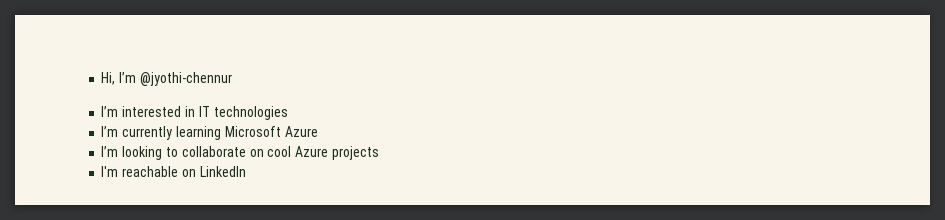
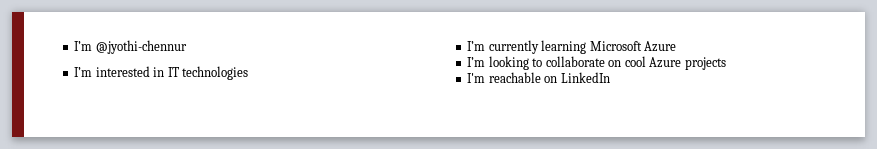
- Hi, I’m @jyothi-chennur
+ I’m @jyothi-chennur

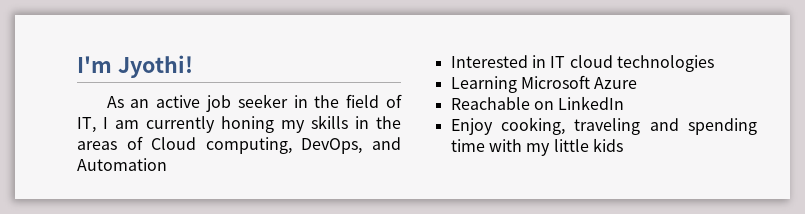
- I’m @jyothi-chennur
- I’m interested in IT technologies
+ I'm Jyothi!
+ As an active job seeker in the field of IT, I am currently honing my skills in the areas of Cloud computing, DevOps, and Automation
+ Interested in IT cloud technologies
- I’m currently learning Microsoft Azure
+ Learning Microsoft Azure
- I’m looking to collaborate on cool Azure projects
- I'm reachable on LinkedIn
+ Reachable on LinkedIn
+ Enjoy cooking, traveling and spending time with my little kids

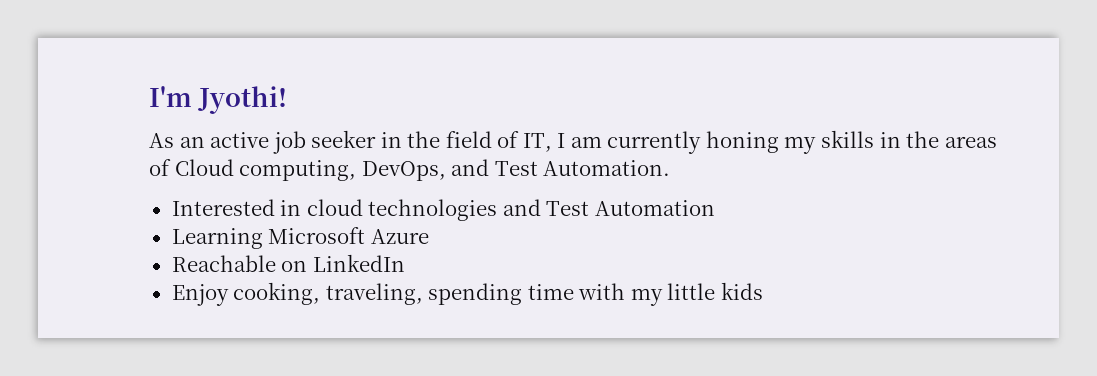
- As an active job seeker in the field of IT, I am currently honing my skills in the areas of Cloud computing, DevOps, and Automation
+ As an active job seeker in the field of IT, I am currently honing my skills in the areas of Cloud computing, DevOps, and Test Automation.
- Interested in IT cloud technologies
+ Interested in cloud technologies and Test Automation
- Enjoy cooking, traveling and spending time with my little kids
+ Enjoy cooking, traveling, spending time with my little kids

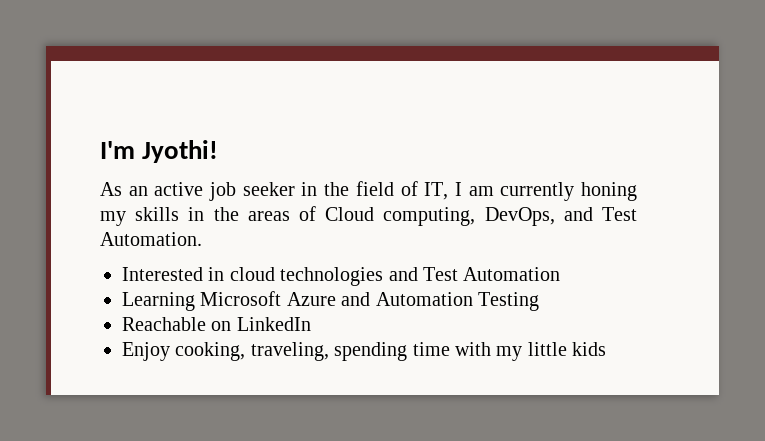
- Learning Microsoft Azure
+ Learning Microsoft Azure and Automation Testing

